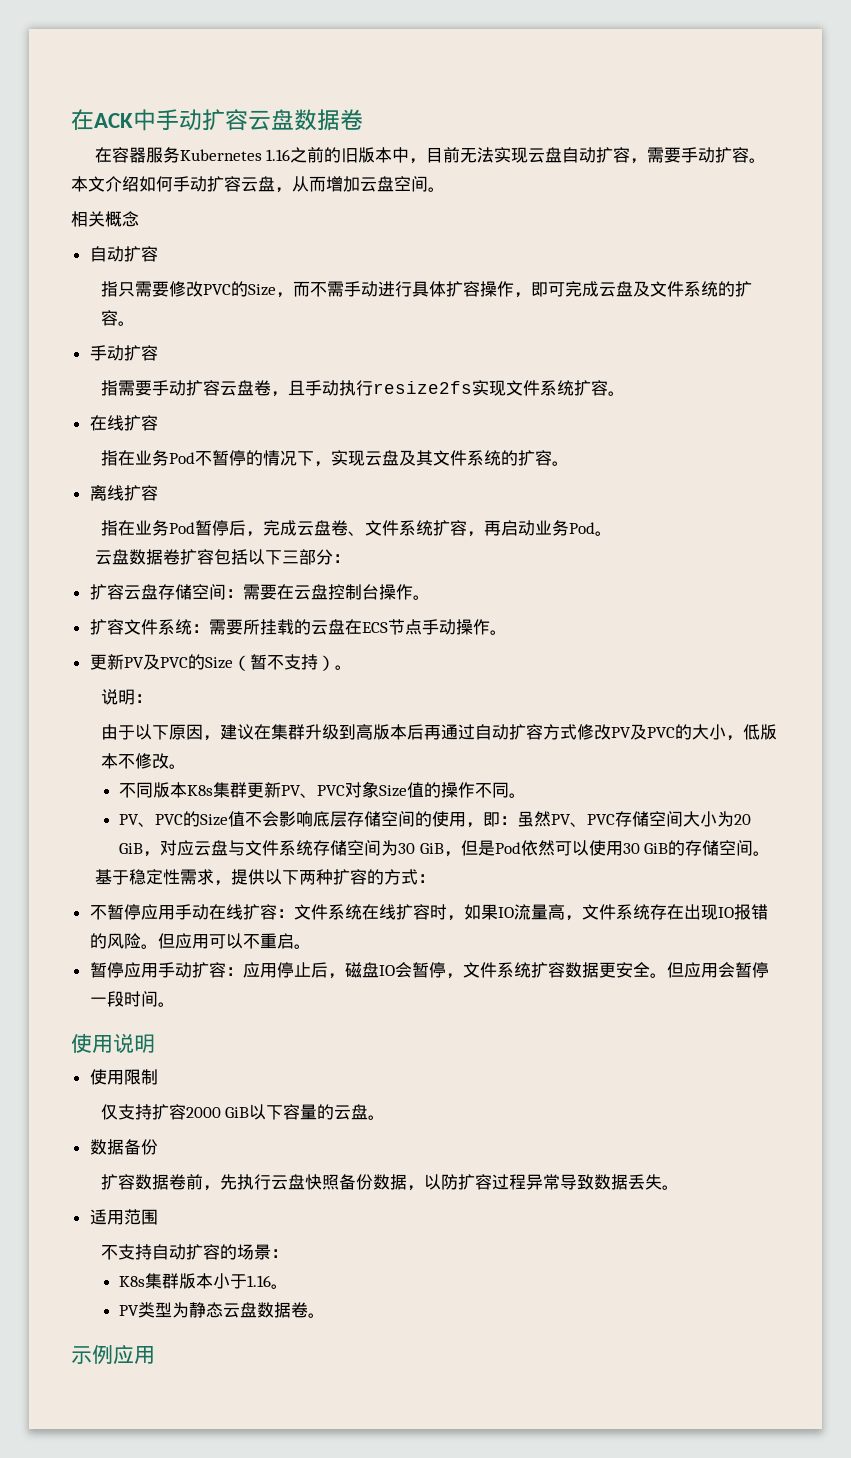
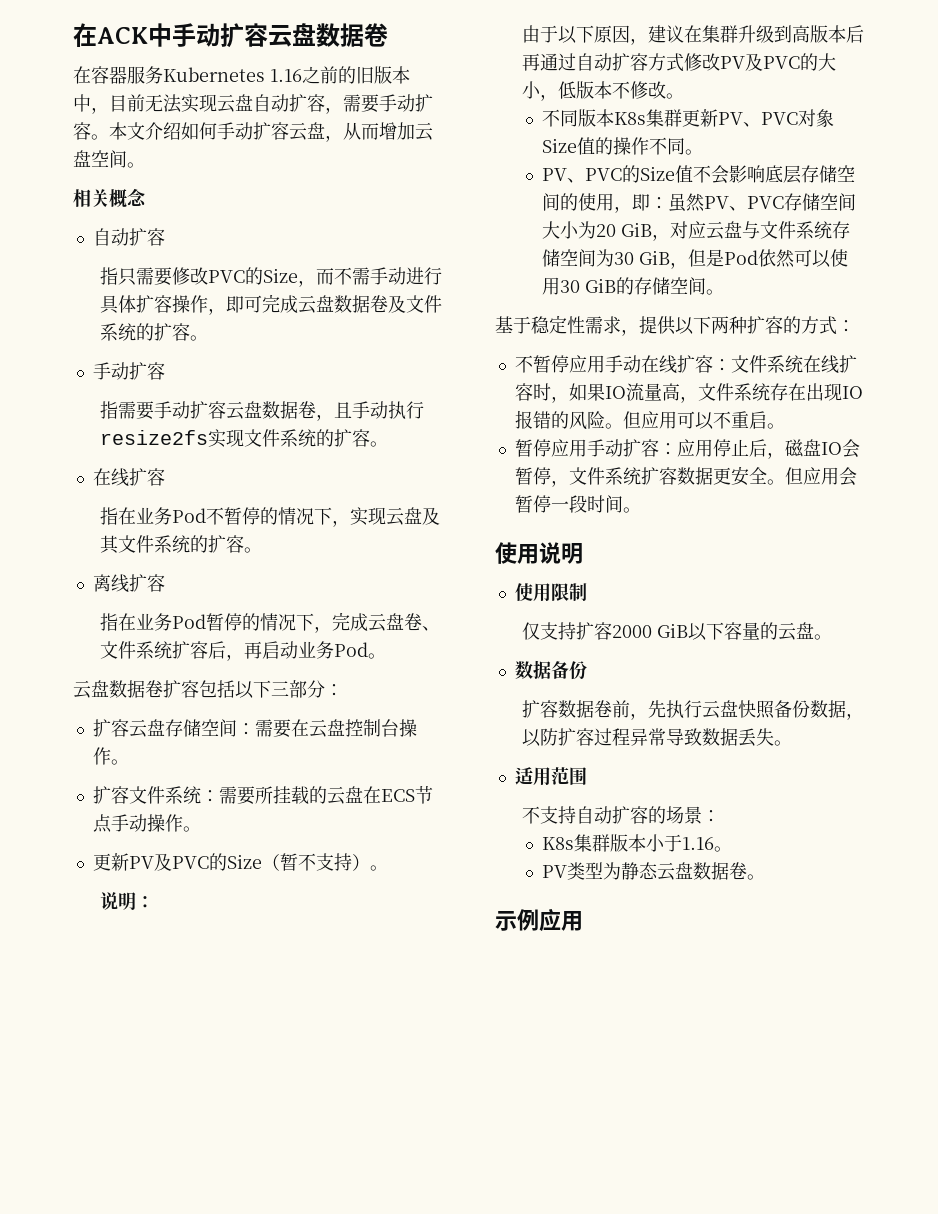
- 指只需要修改PVC的Size，而不需手动进行具体扩容操作，即可完成云盘及文件系统的扩容。
+ 指只需要修改PVC的Size，而不需手动进行具体扩容操作，即可完成云盘数据卷及文件系统的扩容。
- 指需要手动扩容云盘卷，且手动执行resize2fs实现文件系统扩容。
+ 指需要手动扩容云盘数据卷，且手动执行resize2fs实现文件系统的扩容。
- 指在业务Pod暂停后，完成云盘卷、文件系统扩容，再启动业务Pod。
+ 指在业务Pod暂停的情况下，完成云盘卷、文件系统扩容后，再启动业务Pod。

